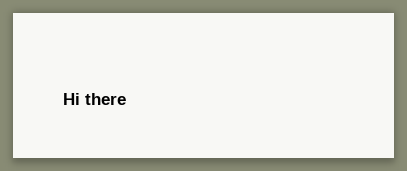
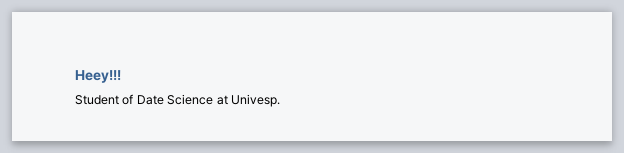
- Hi there
+ Heey!!!
+ Student of Date Science at Univesp.

